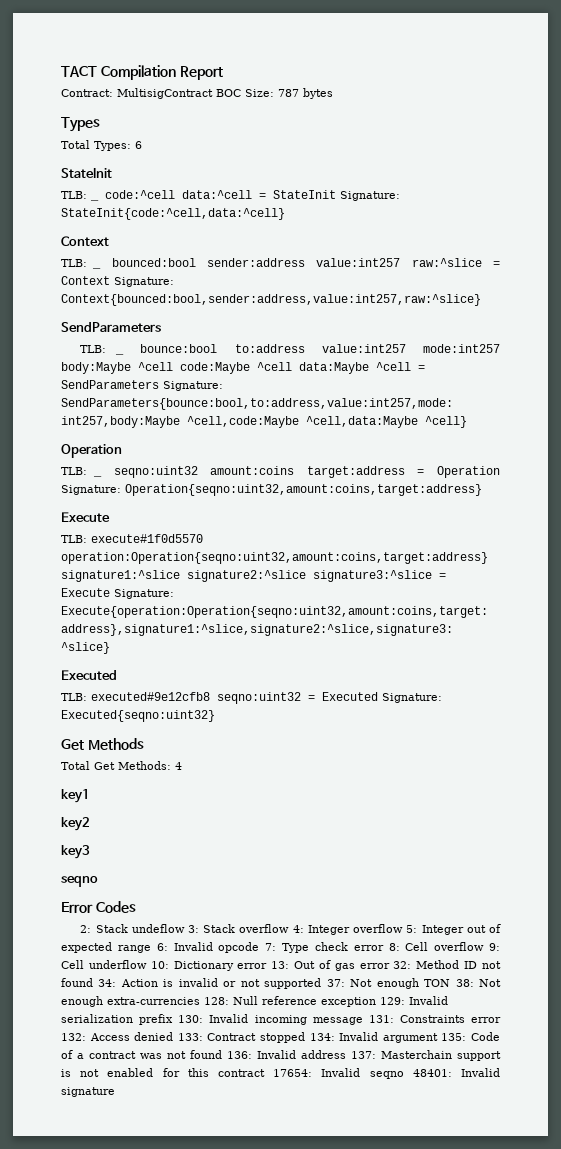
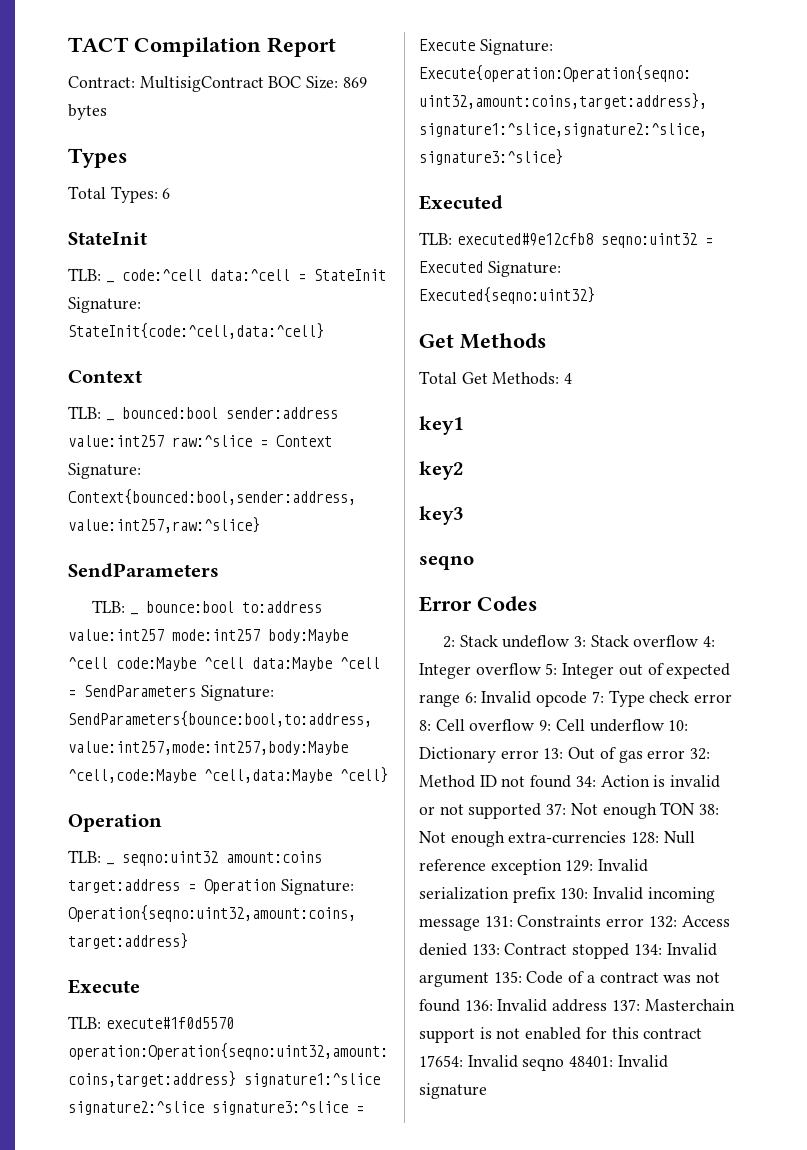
- Contract: MultisigContract BOC Size: 787 bytes
+ Contract: MultisigContract BOC Size: 869 bytes

